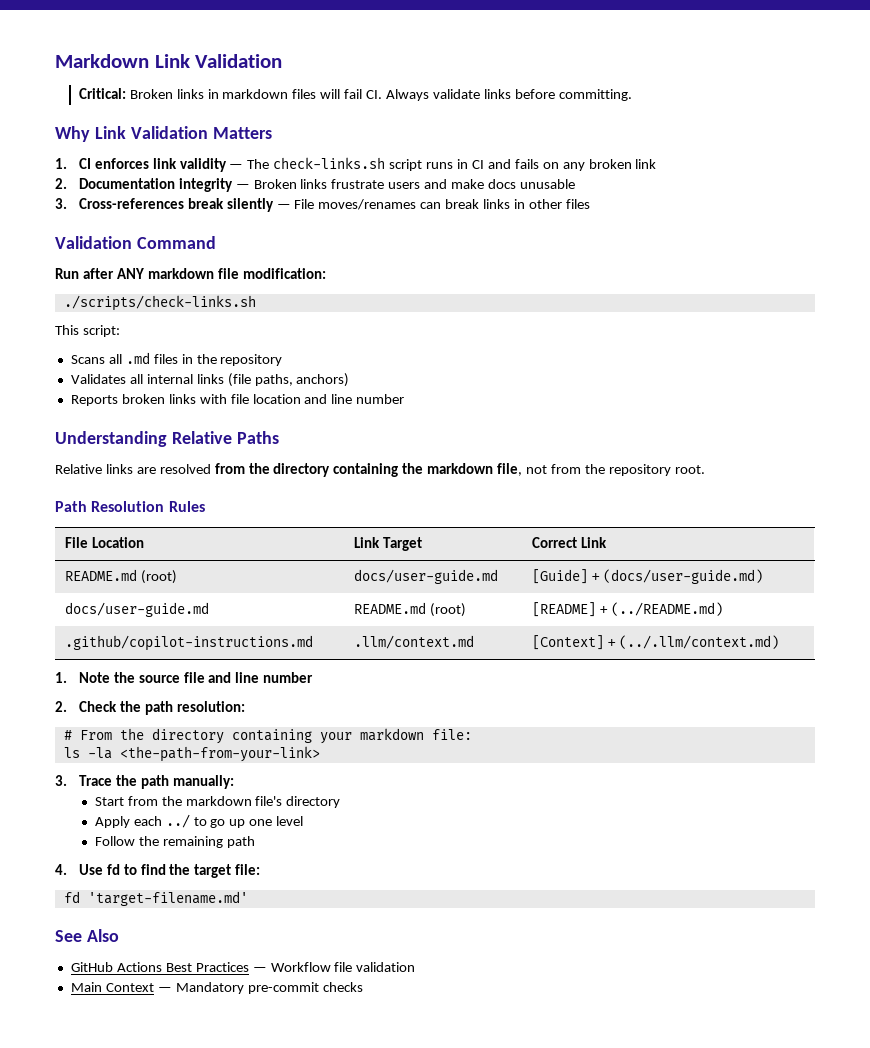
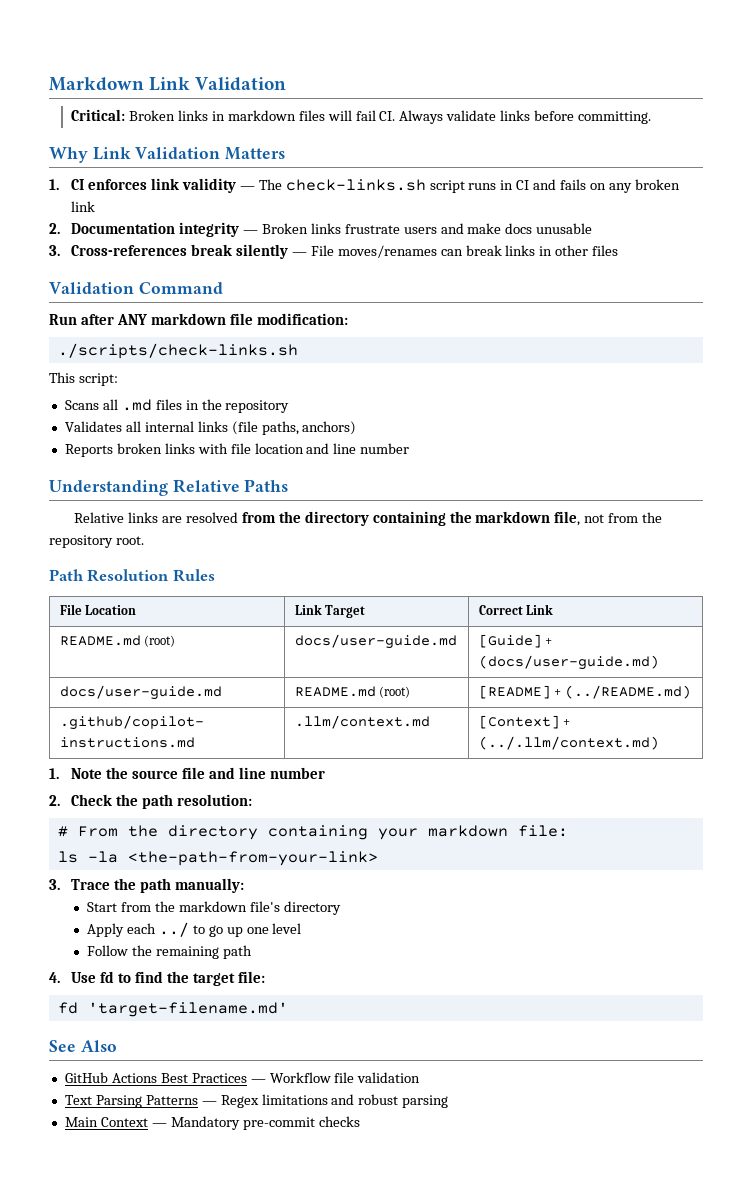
+ Text Parsing Patterns — Regex limitations and robust parsing

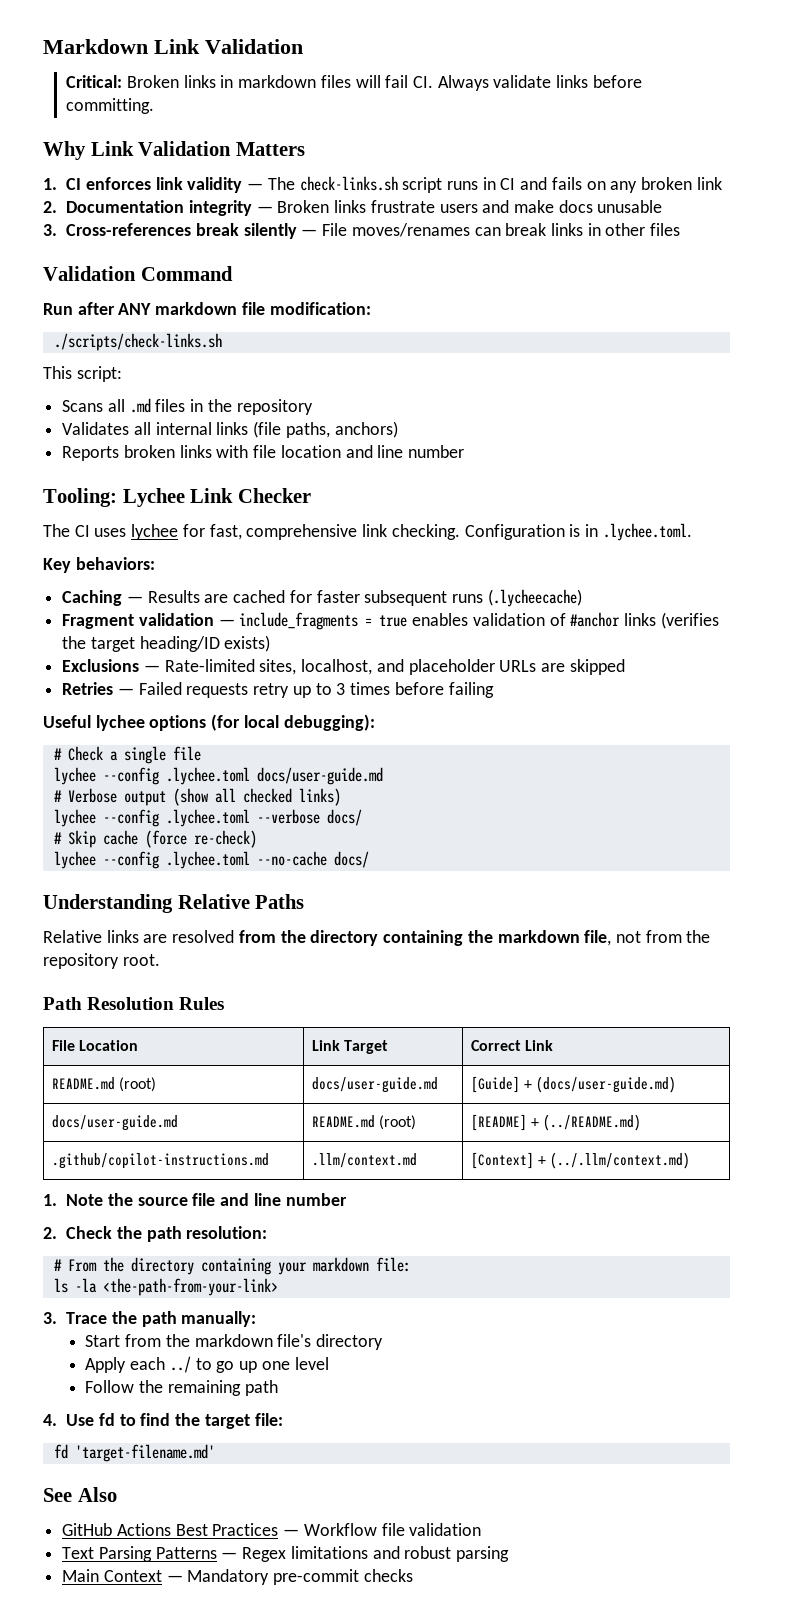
+ Tooling: Lychee Link Checker
+ The CI uses lychee for fast, comprehensive link checking. Configuration is in .lychee.toml.
+ Key behaviors:
+ Caching — Results are cached for faster subsequent runs (.lycheecache)
+ Fragment validation — include_fragments = true enables validation of #anchor links (verifies the target heading/ID exists)
+ Exclusions — Rate-limited sites, localhost, and placeholder URLs are skipped
+ Retries — Failed requests retry up to 3 times before failing
+ Useful lychee options (for local debugging):
+ # Check a single file
+ lychee --config .lychee.toml docs/user-guide.md
+ # Verbose output (show all checked links)
+ lychee --config .lychee.toml --verbose docs/
+ # Skip cache (force re-check)
+ lychee --config .lychee.toml --no-cache docs/

